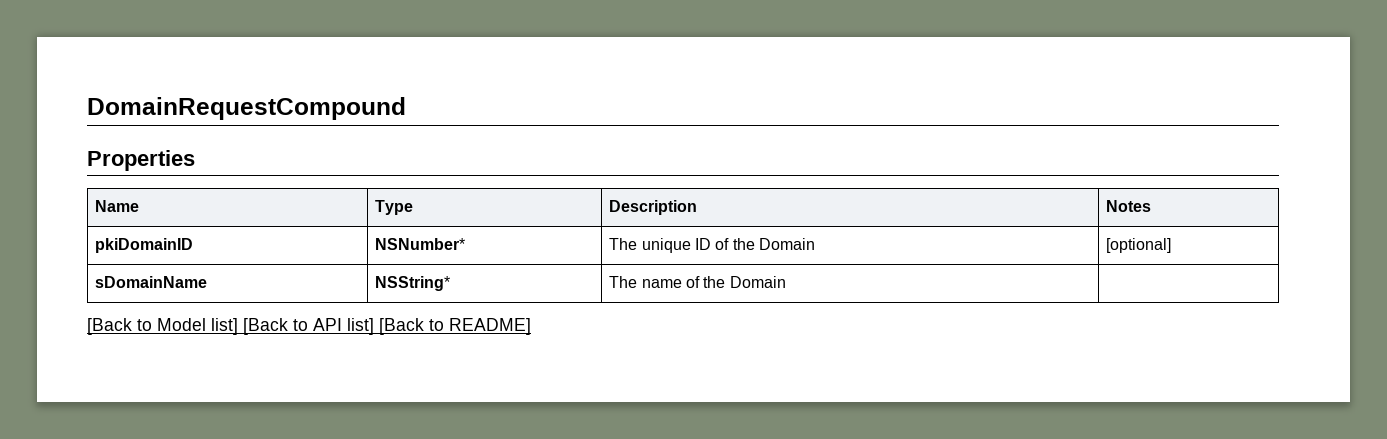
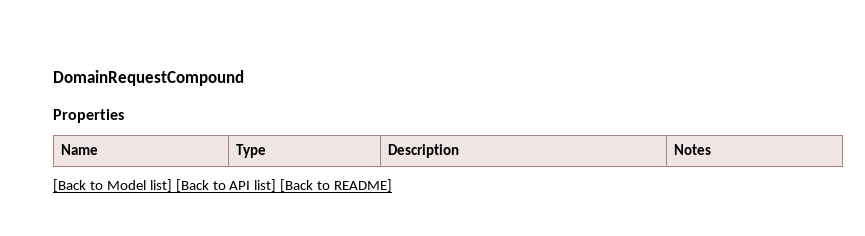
- pkiDomainID | NSNumber* | The unique ID of the Domain | [optional]
- sDomainName | NSString* | The name of the Domain |

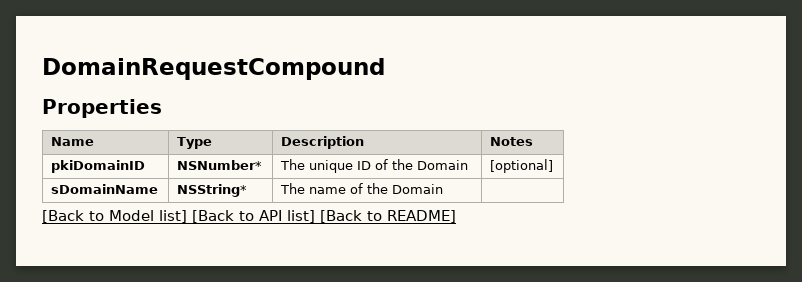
+ pkiDomainID | NSNumber* | The unique ID of the Domain | [optional]
+ sDomainName | NSString* | The name of the Domain |

